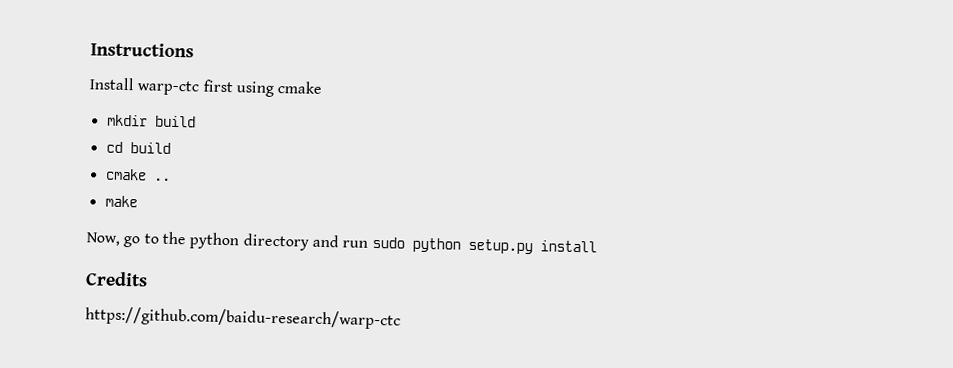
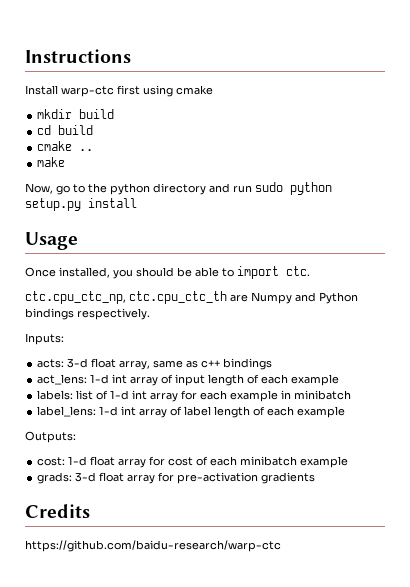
+ Usage
+ Once installed, you should be able to import ctc.
+ ctc.cpu_ctc_np, ctc.cpu_ctc_th are Numpy and Python bindings respectively.
+ Inputs:
+ acts: 3-d float array, same as c++ bindings
+ act_lens: 1-d int array of input length of each example
+ labels: list of 1-d int array for each example in minibatch
+ label_lens: 1-d int array of label length of each example
+ Outputs:
+ cost: 1-d float array for cost of each minibatch example
+ grads: 3-d float array for pre-activation gradients

